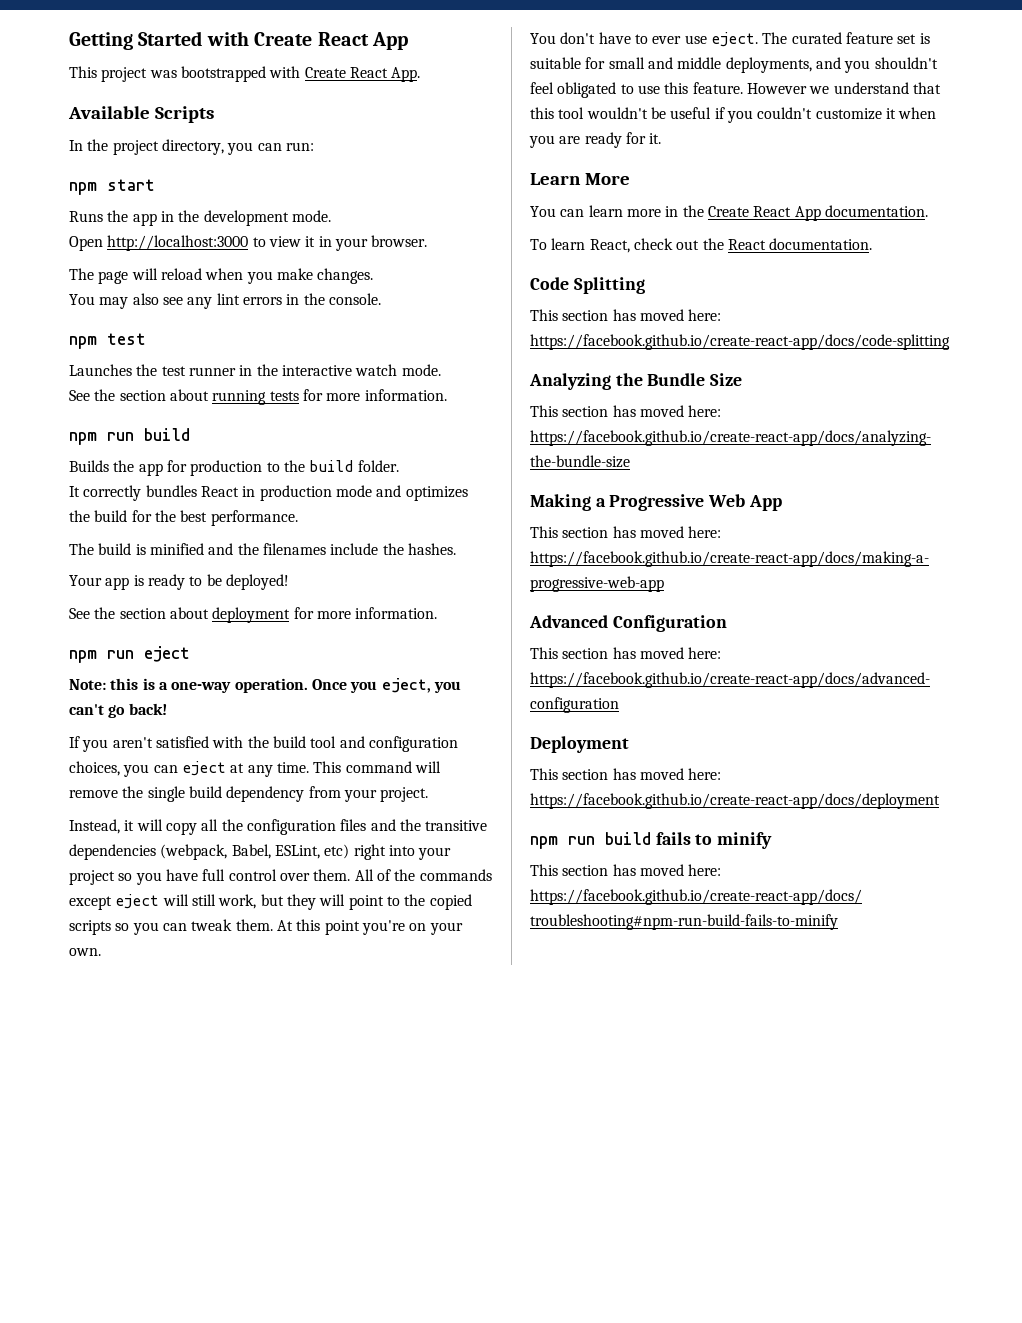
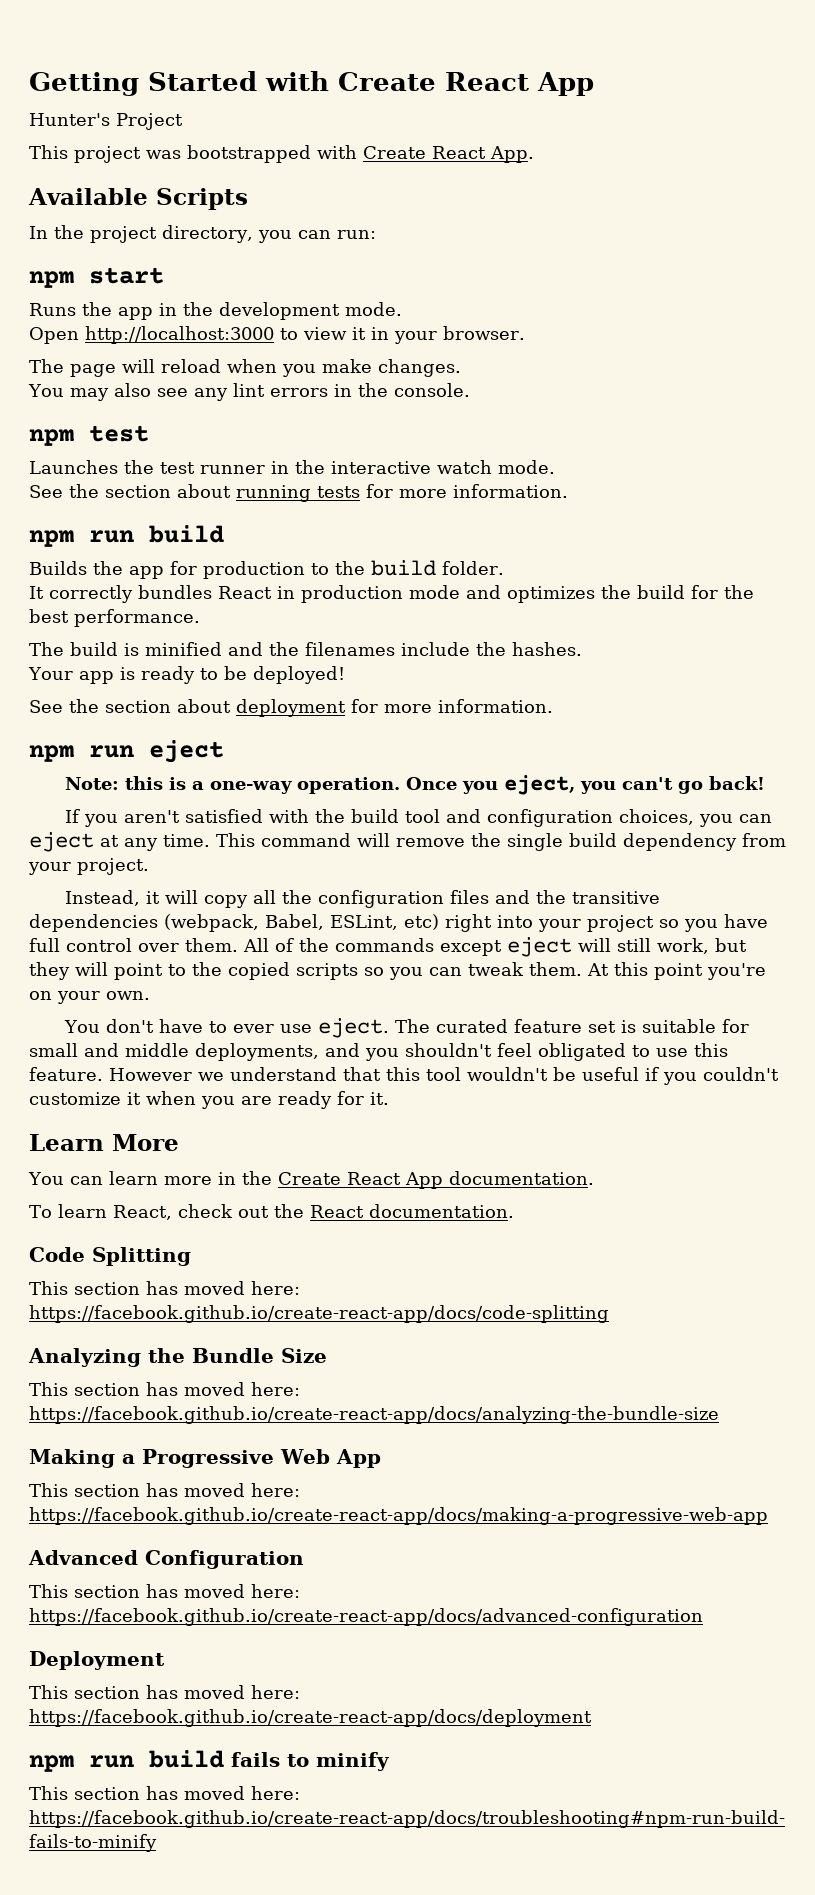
+ Hunter's Project

